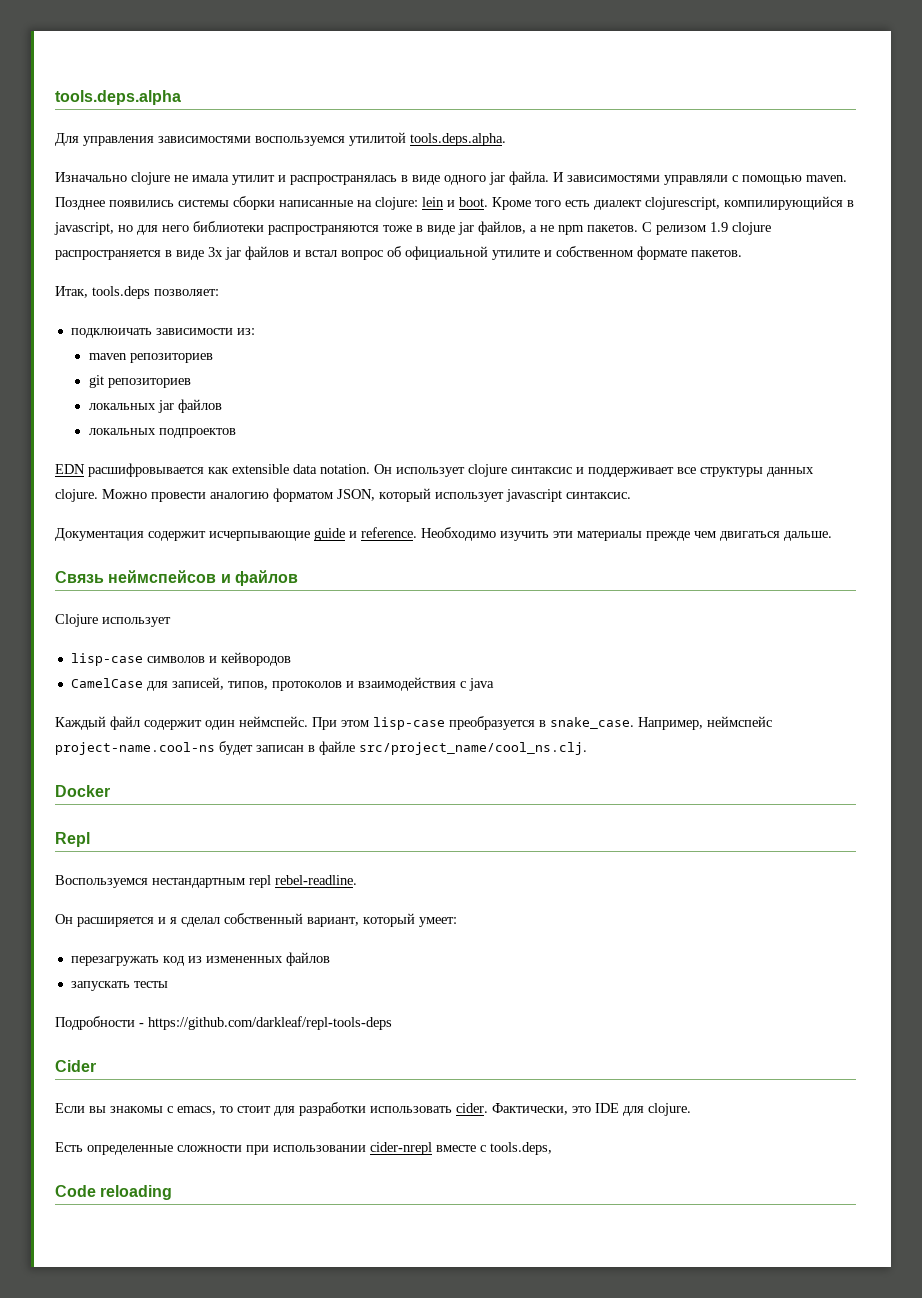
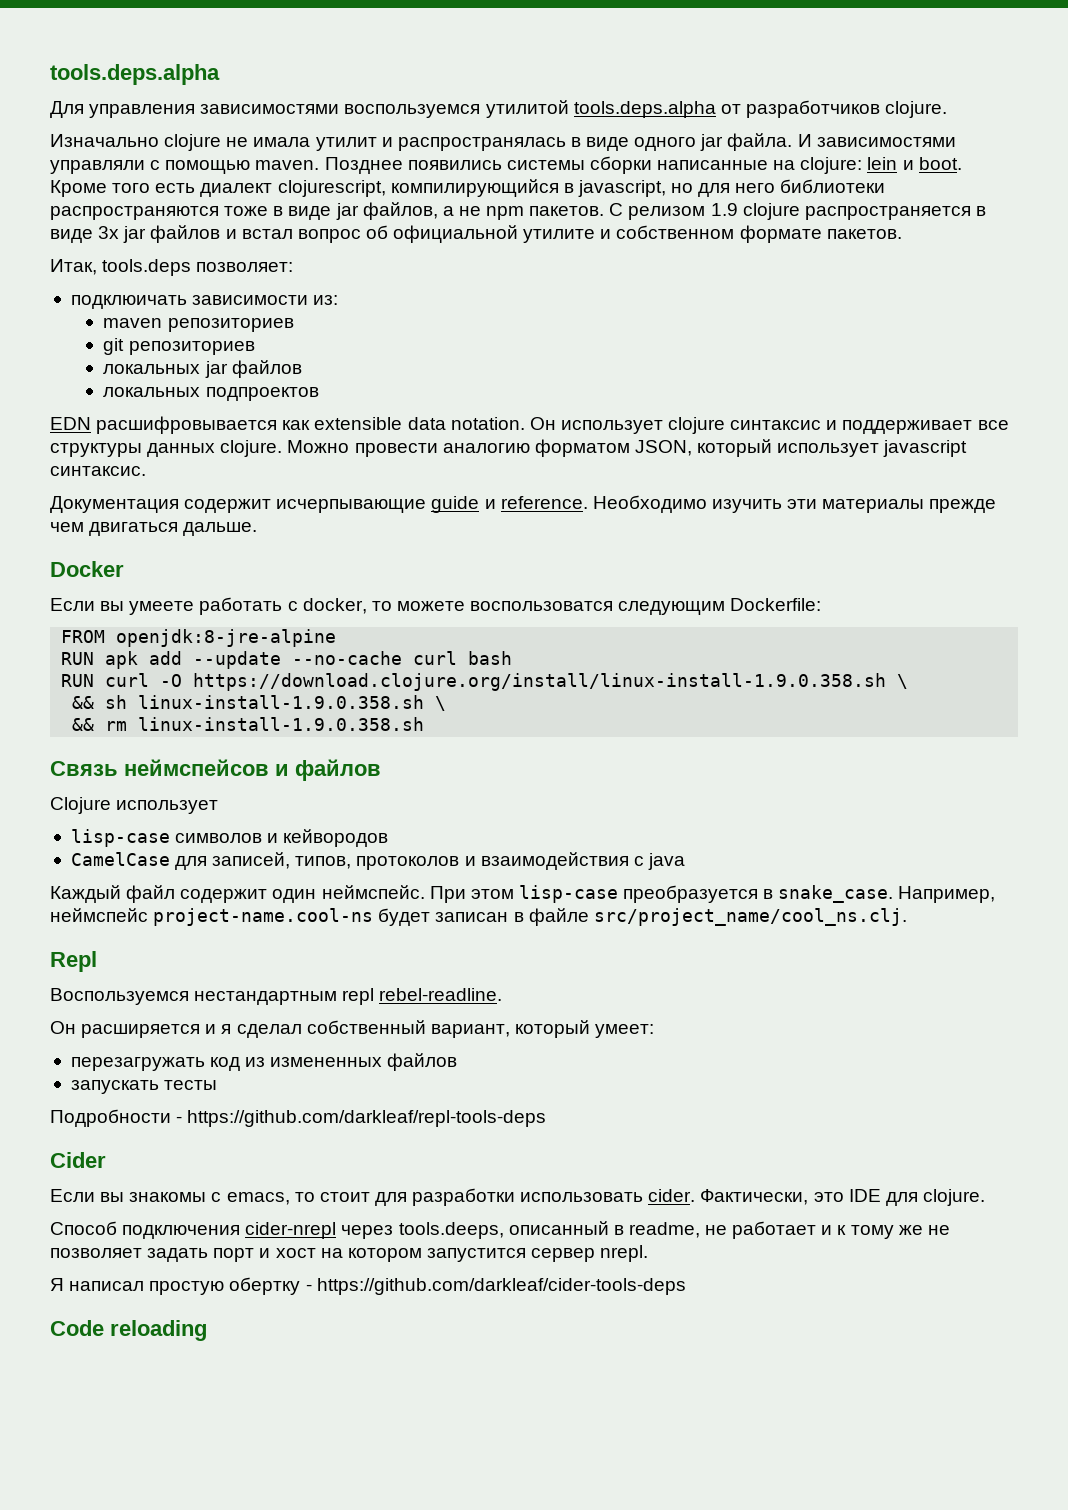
- Для управления зависимостями воспользуемся утилитой tools.deps.alpha.
+ Для управления зависимостями воспользуемся утилитой tools.deps.alpha от разработчиков clojure.
+ Docker
+ Если вы умеете работать с docker, то можете воспользоватся следующим Dockerfile:
+ FROM openjdk:8-jre-alpine
+ RUN apk add --update --no-cache curl bash
+ RUN curl -O https://download.clojure.org/install/linux-install-1.9.0.358.sh \
+ && sh linux-install-1.9.0.358.sh \
+ && rm linux-install-1.9.0.358.sh
- Docker
- Есть определенные сложности при использовании cider-nrepl вместе с tools.deps,
+ Способ подключения cider-nrepl через tools.deeps, описанный в readme, не работает и к тому же не позволяет задать порт и хост на котором запустится сервер nrepl.
+ Я написал простую обертку - https://github.com/darkleaf/cider-tools-deps

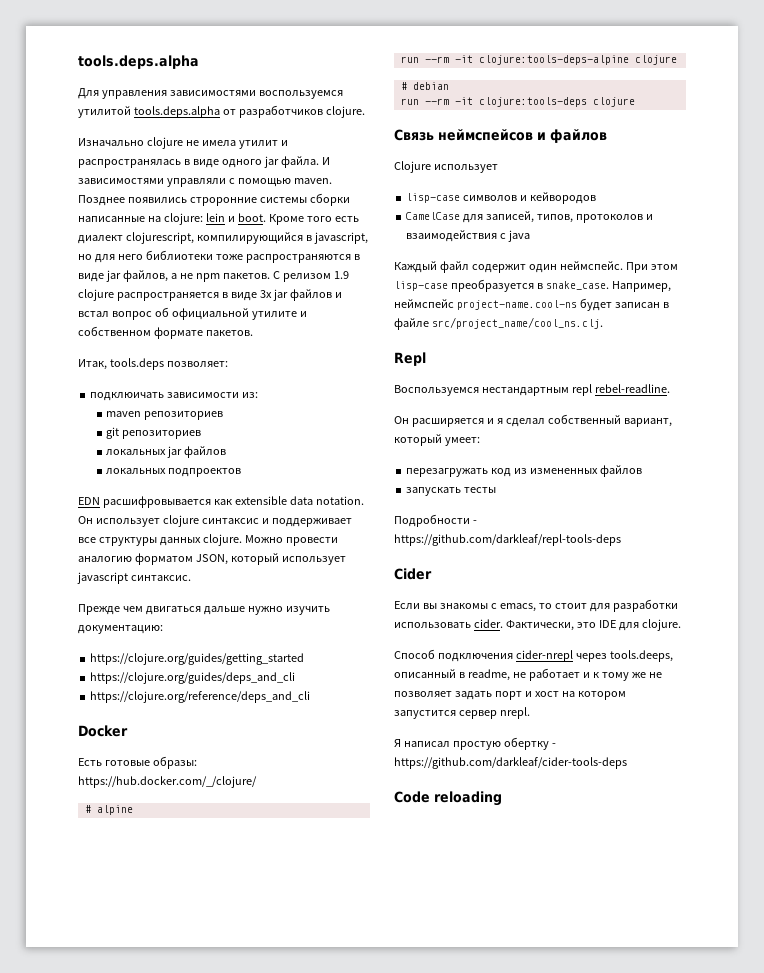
- Изначально clojure не имала утилит и распространялась в виде одного jar файла.
+ Изначально clojure не имела утилит и распространялась в виде одного jar файла.
- Позднее появились системы сборки написанные на clojure: lein и boot.
+ Позднее появились строронние системы сборки написанные на clojure: lein и boot.
- Кроме того есть диалект clojurescript, компилирующийся в javascript, но для него библиотеки распространяются тоже в виде jar файлов, а не npm пакетов.
+ Кроме того есть диалект clojurescript, компилирующийся в javascript, но для него библиотеки тоже распространяются в виде jar файлов, а не npm пакетов.
- Документация содержит исчерпывающие guide и reference. Необходимо изучить эти материалы прежде чем двигаться дальше.
+ Прежде чем двигаться дальше нужно изучить документацию:
+ https://clojure.org/guides/getting_started
+ https://clojure.org/guides/deps_and_cli
+ https://clojure.org/reference/deps_and_cli
  Docker
- Если вы умеете работать с docker, то можете воспользоватся следующим Dockerfile:
- FROM openjdk:8-jre-alpine
- RUN apk add --update --no-cache curl bash
- RUN curl -O https://download.clojure.org/install/linux-install-1.9.0.358.sh \
- && sh linux-install-1.9.0.358.sh \
- && rm linux-install-1.9.0.358.sh
+ Есть готовые образы: https://hub.docker.com/_/clojure/
+ # alpine
+ run --rm -it clojure:tools-deps-alpine clojure
+ # debian
+ run --rm -it clojure:tools-deps clojure

